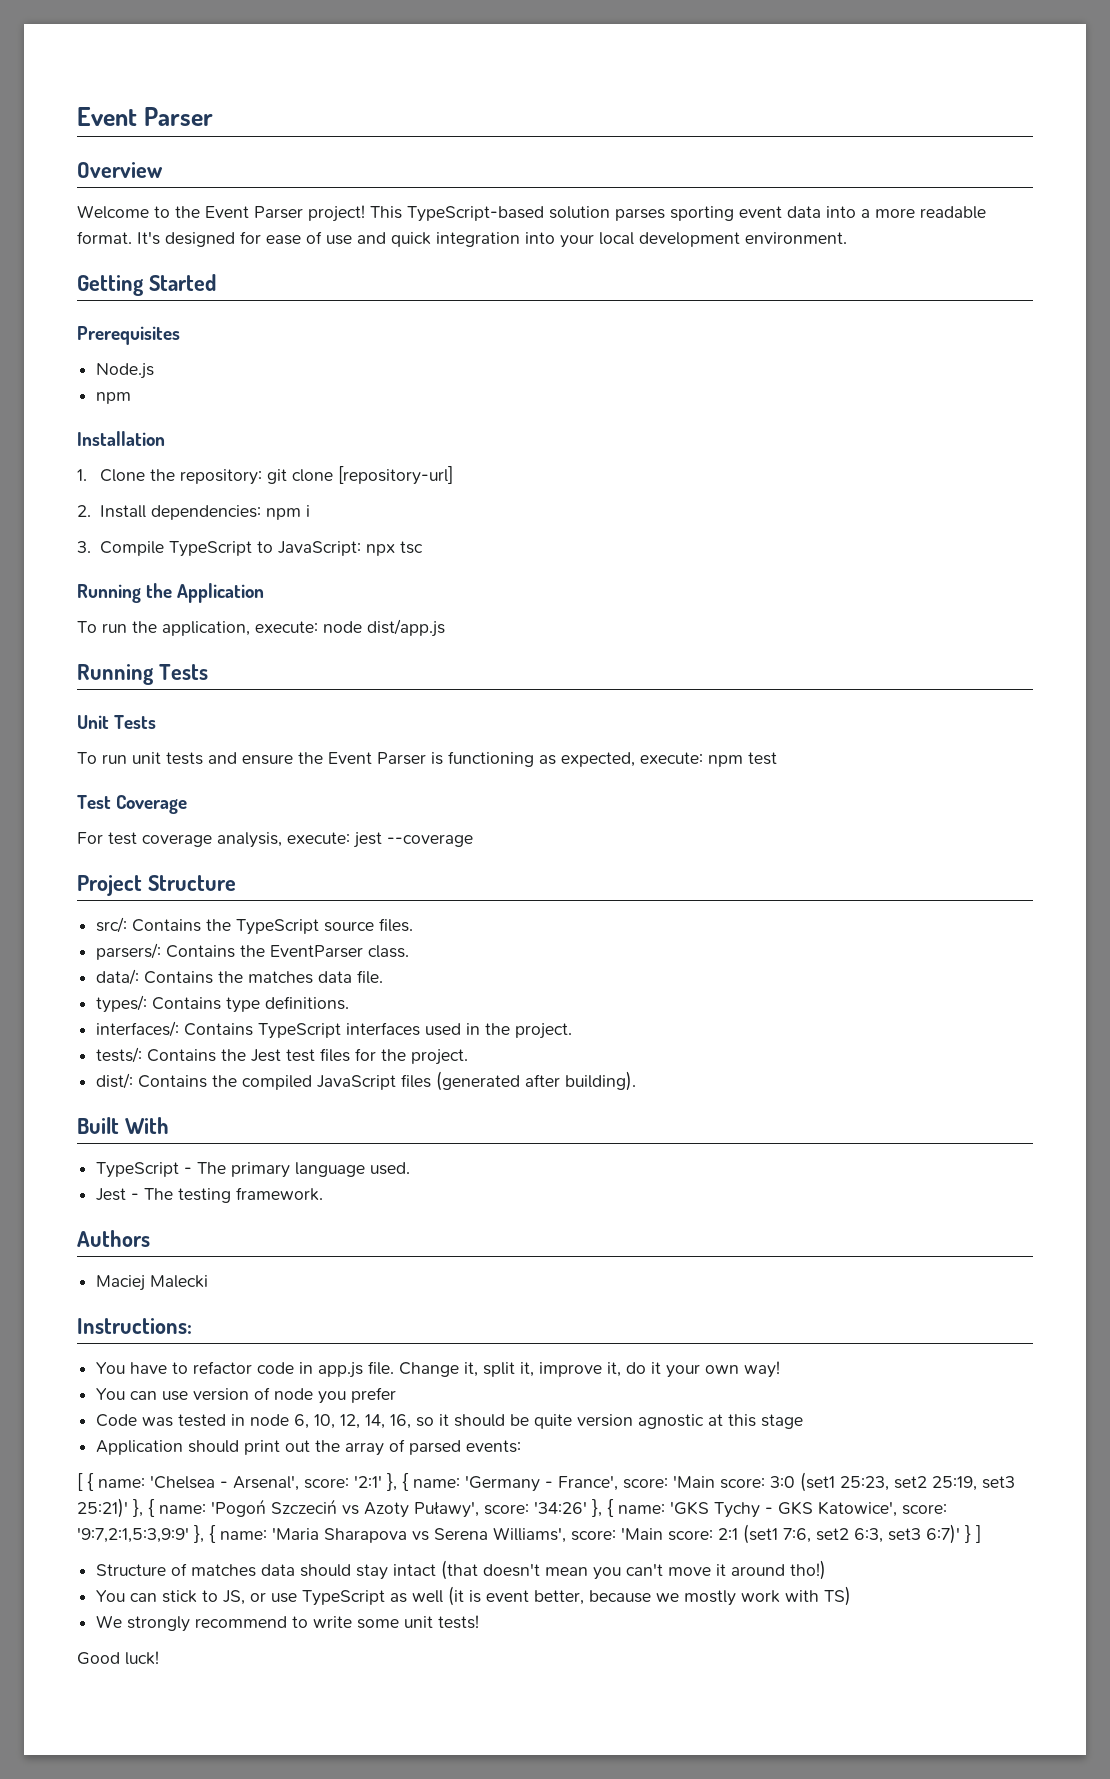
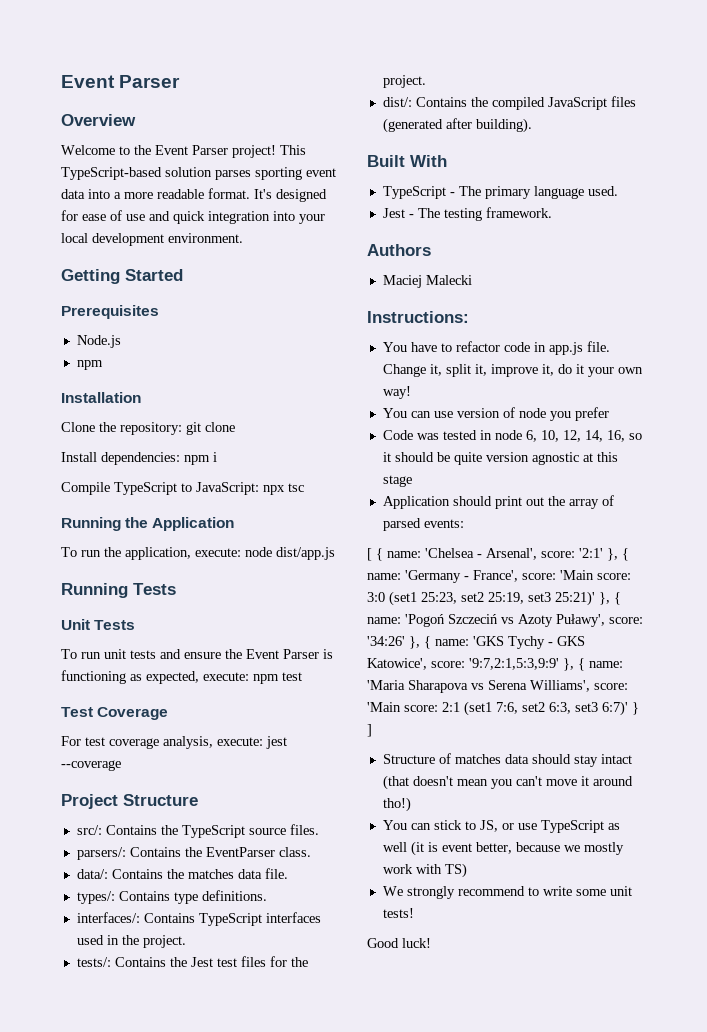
- 1. Clone the repository: git clone [repository-url]
- 2. Install dependencies: npm i
+ Clone the repository: git clone
+ Install dependencies: npm i
- 3. Compile TypeScript to JavaScript: npx tsc
+ Compile TypeScript to JavaScript: npx tsc

